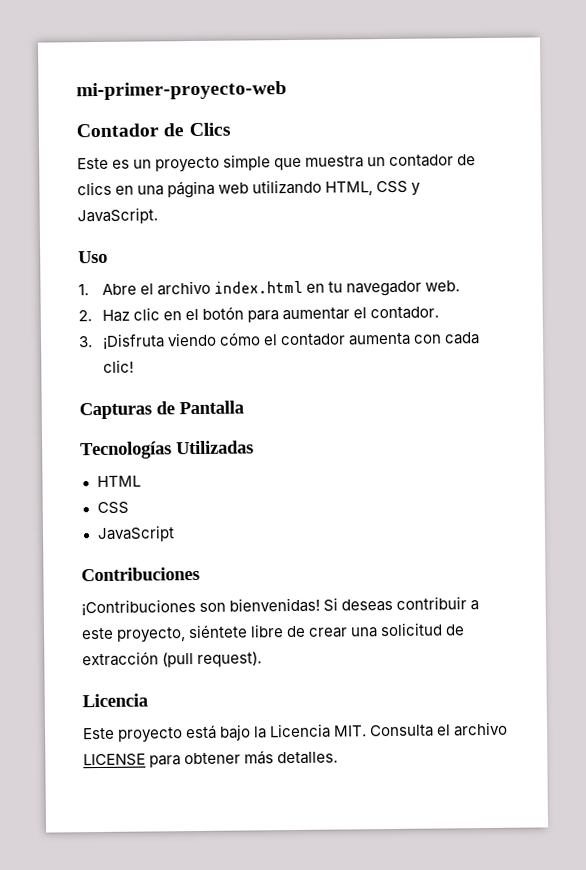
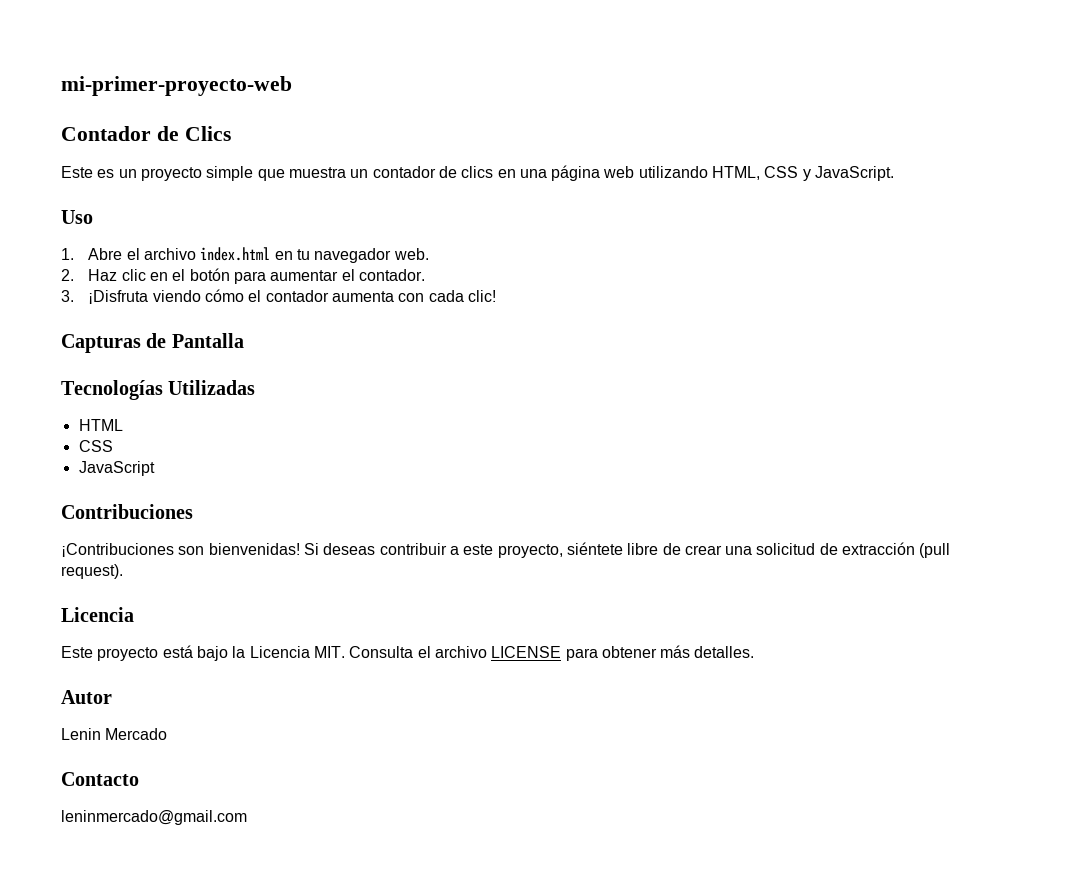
+ Autor
+ Lenin Mercado
+ Contacto
+ leninmercado@gmail.com

